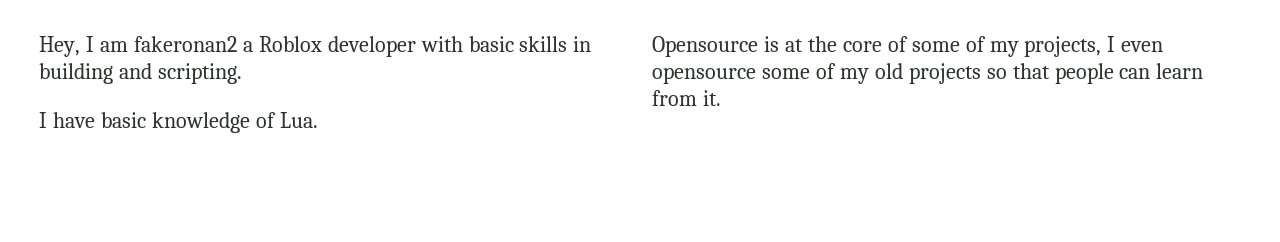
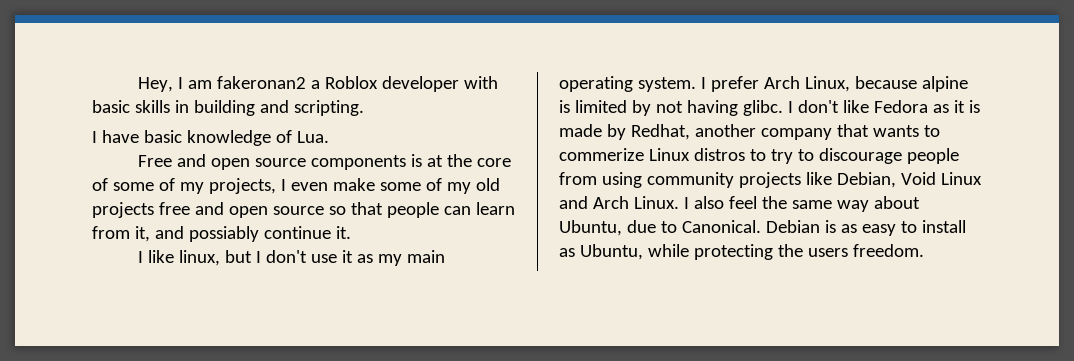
- Opensource is at the core of some of my projects, I even opensource some of my old projects so that people can learn from it.
+ Free and open source components is at the core of some of my projects, I even make some of my old projects free and open source so that people can learn from it, and possiably continue it.
+ I like linux, but I don't use it as my main operating system. I prefer Arch Linux, because alpine is limited by not having glibc. I don't like Fedora as it is made by Redhat, another company that wants to commerize Linux distros to try to discourage people from using community projects like Debian, Void Linux and Arch Linux. I also feel the same way about Ubuntu, due to Canonical. Debian is as easy to install as Ubuntu, while protecting the users freedom.

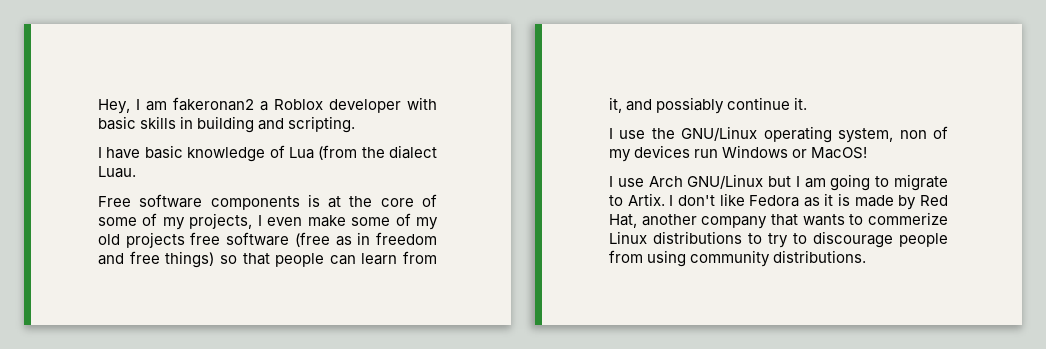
- I have basic knowledge of Lua.
- Free and open source components is at the core of some of my projects, I even make some of my old projects free and open source so that people can learn from it, and possiably continue it.
+ I have basic knowledge of Lua (from the dialect Luau.
+ Free software components is at the core of some of my projects, I even make some of my old projects free software (free as in freedom and free things) so that people can learn from it, and possiably continue it.
- I like linux, but I don't use it as my main operating system. I prefer Arch Linux, because alpine is limited by not having glibc.
+ I use the GNU/Linux operating system, non of my devices run Windows or MacOS!
+ I use Arch GNU/Linux but I am going to migrate to Artix.
- I don't like Fedora as it is made by Redhat, another company that wants to commerize Linux distros to try to discourage people from using community projects like Debian, Void Linux and Arch Linux. I also feel the same way about Ubuntu, due to Canonical. Debian is as easy to install as Ubuntu, while protecting the users freedom.
+ I don't like Fedora as it is made by Red Hat, another company that wants to commerize Linux distributions to try to discourage people from using community distributions.

